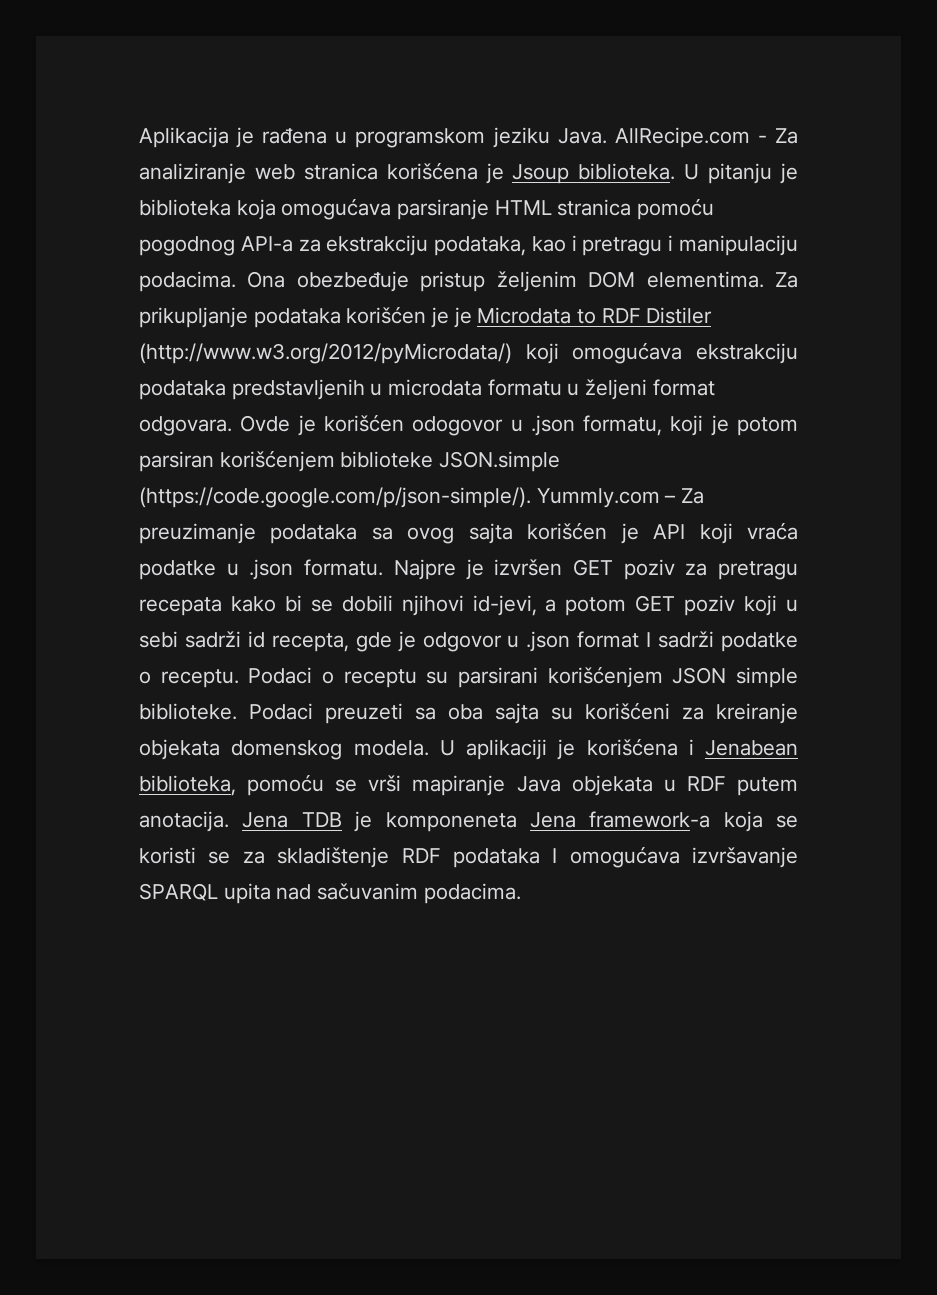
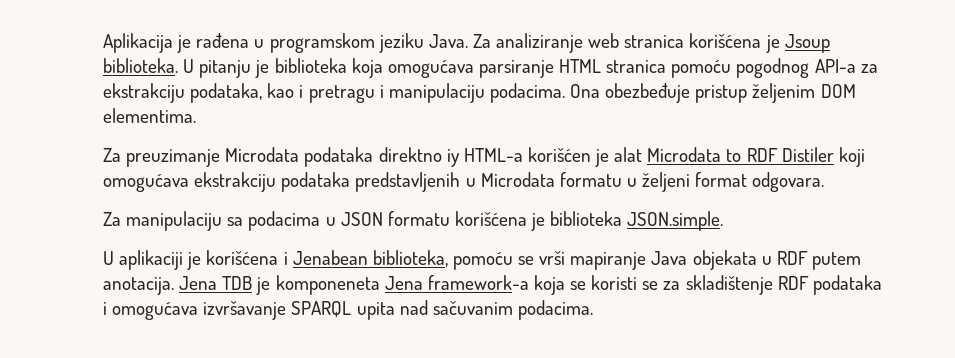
- AllRecipe.com - Za analiziranje web stranica korišćena je Jsoup biblioteka.
+ Za analiziranje web stranica korišćena je Jsoup biblioteka.
- Ona obezbeđuje pristup željenim DOM elementima. Za prikupljanje podataka korišćen je je Microdata to RDF Distiler (http://www.w3.org/2012/pyMicrodata/) koji omogućava ekstrakciju podataka predstavljenih u microdata formatu u željeni format odgovara. Ovde je korišćen odogovor u .json formatu, koji je potom parsiran korišćenjem biblioteke JSON.simple (https://code.google.com/p/json-simple/). Yummly.com – Za preuzimanje podataka sa ovog sajta korišćen je API koji vraća podatke u .json formatu. Najpre je izvršen GET poziv za pretragu recepata kako bi se dobili njihovi id-jevi, a potom GET poziv koji u sebi sadrži id recepta, gde je odgovor u .json format I sadrži podatke o receptu. Podaci o receptu su parsirani korišćenjem JSON simple biblioteke. Podaci preuzeti sa oba sajta su korišćeni za kreiranje objekata domenskog modela. U aplikaciji je korišćena i Jenabean biblioteka, pomoću se vrši mapiranje Java objekata u RDF putem anotacija.
+ Ona obezbeđuje pristup željenim DOM elementima.
+ Za preuzimanje Microdata podataka direktno iy HTML-a korišćen je alat Microdata to RDF Distiler koji omogućava ekstrakciju podataka predstavljenih u Microdata formatu u željeni format odgovara.
+ Za manipulaciju sa podacima u JSON formatu korišćena je biblioteka JSON.simple.
+ U aplikaciji je korišćena i Jenabean biblioteka, pomoću se vrši mapiranje Java objekata u RDF putem anotacija.
- Jena TDB je komponeneta Jena framework-a koja se koristi se za skladištenje RDF podataka I omogućava izvršavanje SPARQL upita nad sačuvanim podacima.
+ Jena TDB je komponeneta Jena framework-a koja se koristi se za skladištenje RDF podataka i omogućava izvršavanje SPARQL upita nad sačuvanim podacima.

